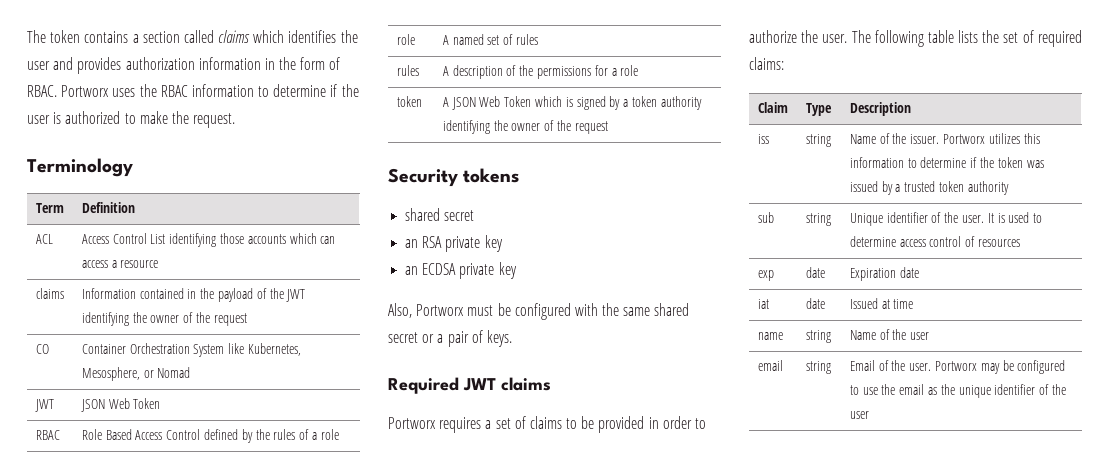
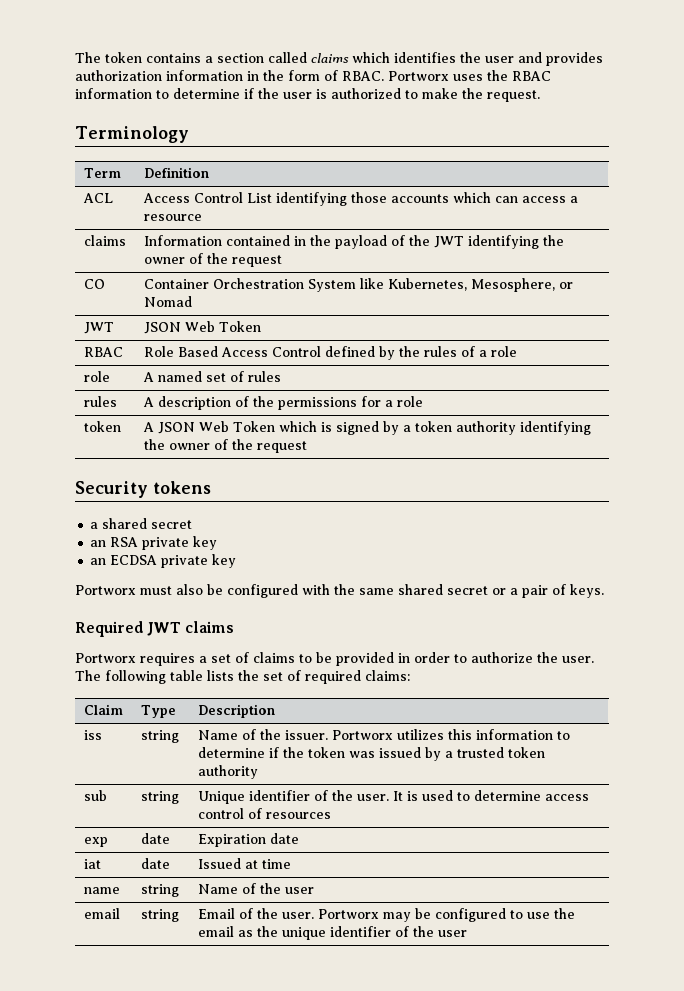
  Security tokens
- shared secret
+ a shared secret
- Also, Portworx must be configured with the same shared secret or a pair of keys.
+ Portworx must also be configured with the same shared secret or a pair of keys.

